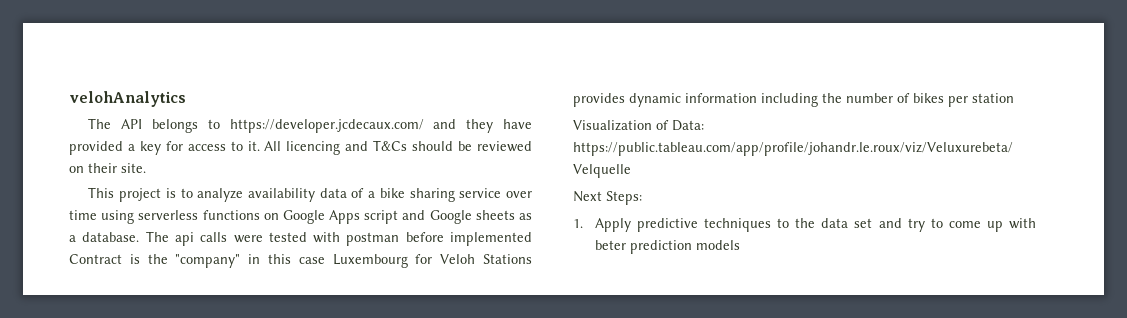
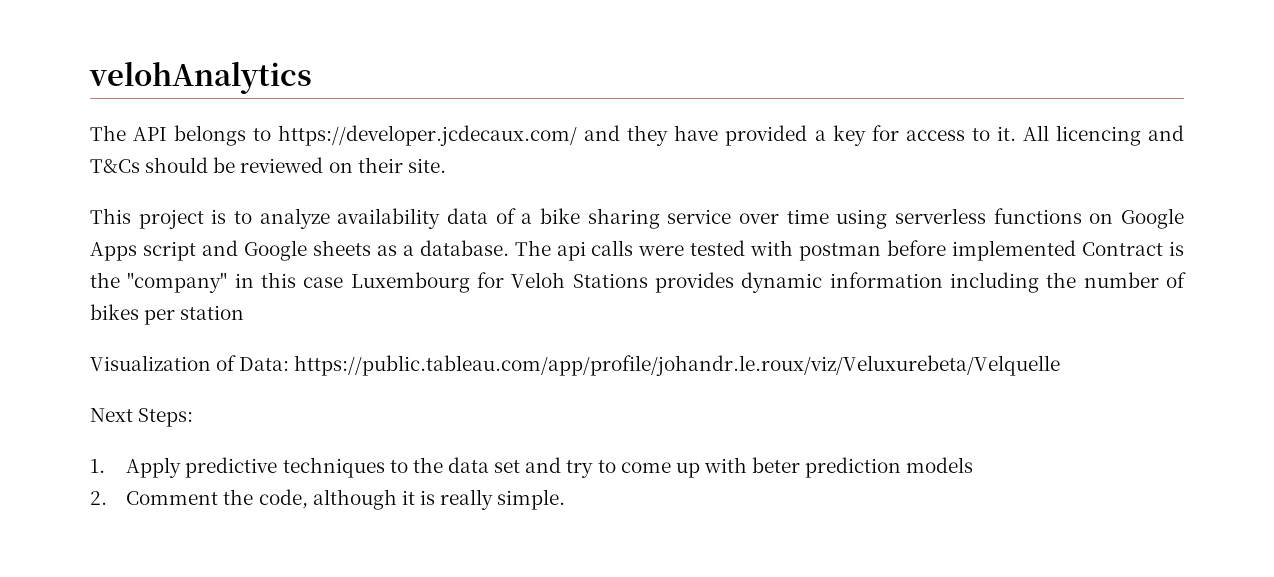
+ 2. Comment the code, although it is really simple.

